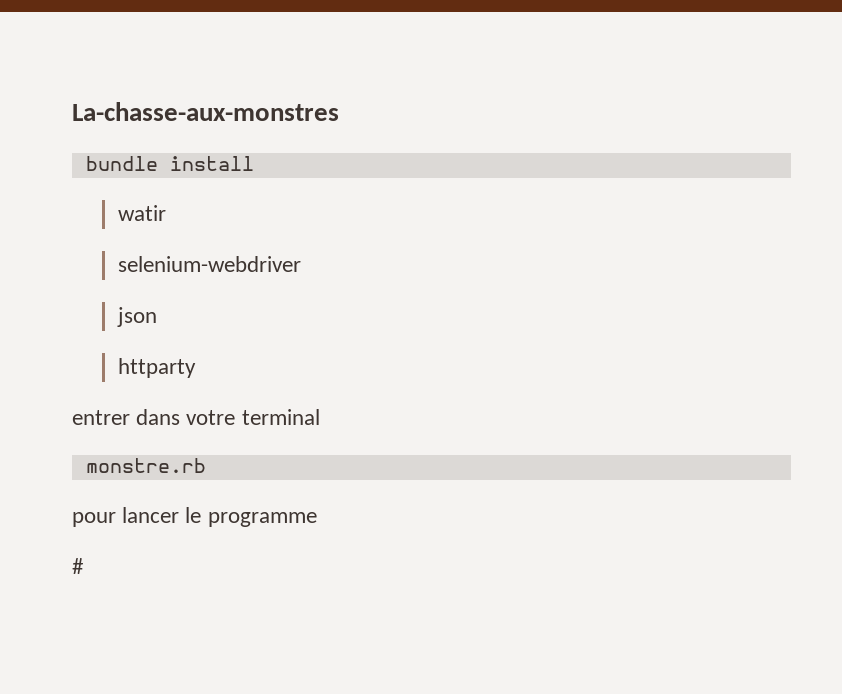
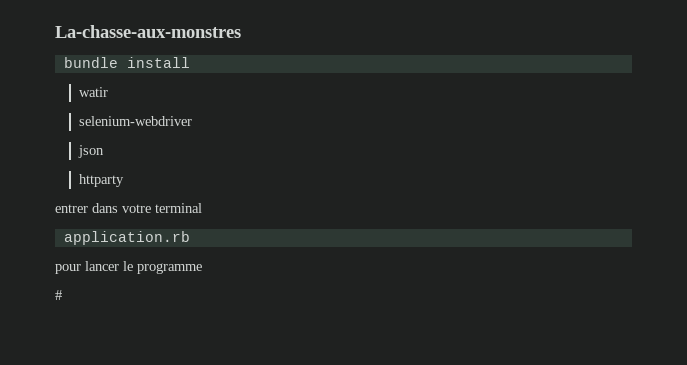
- monstre.rb
+ application.rb

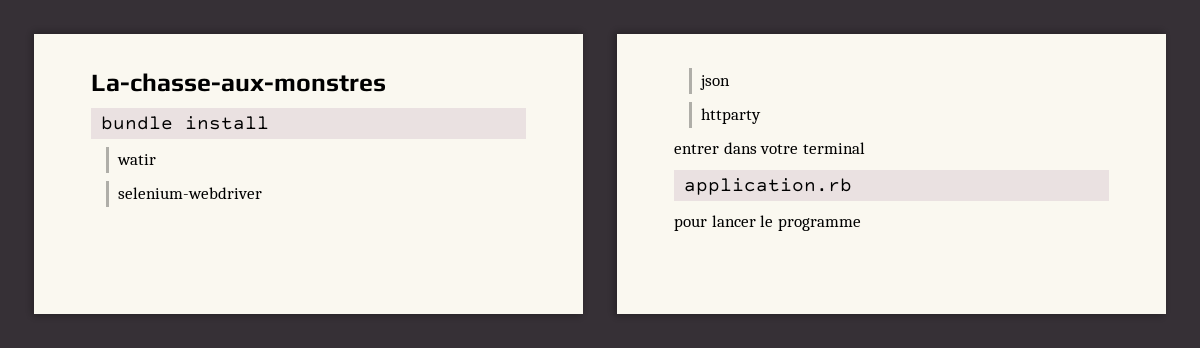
- #

